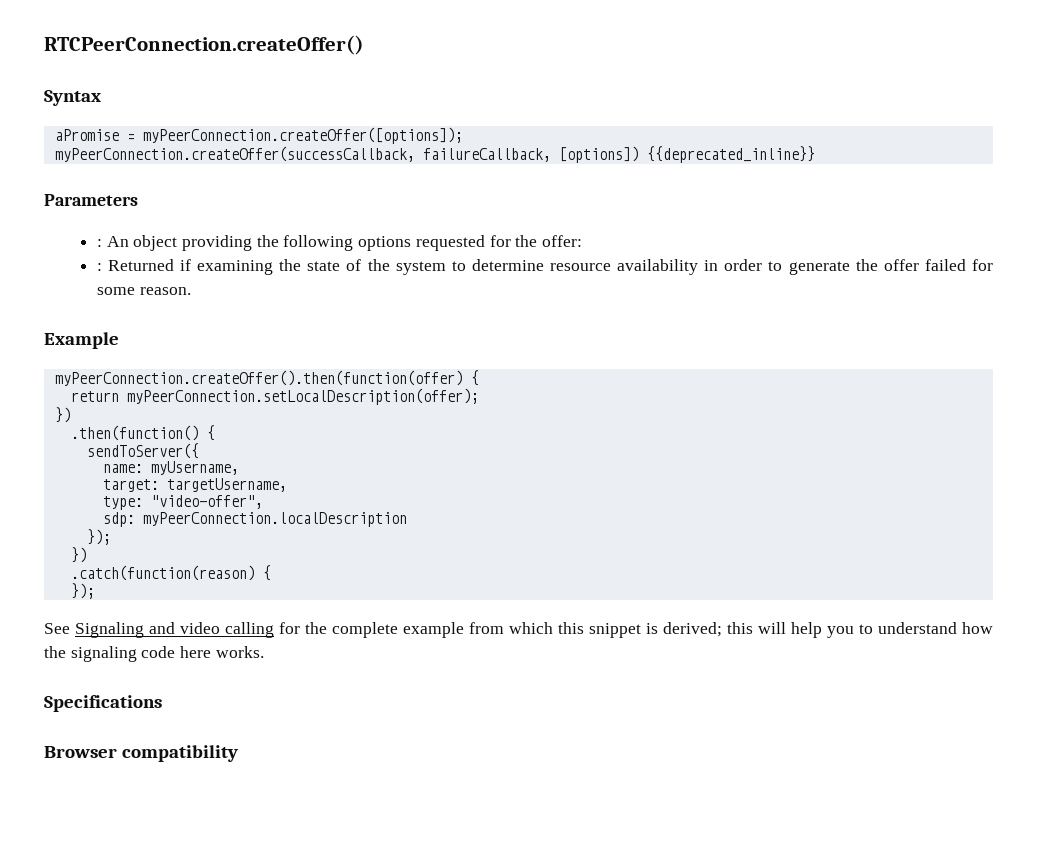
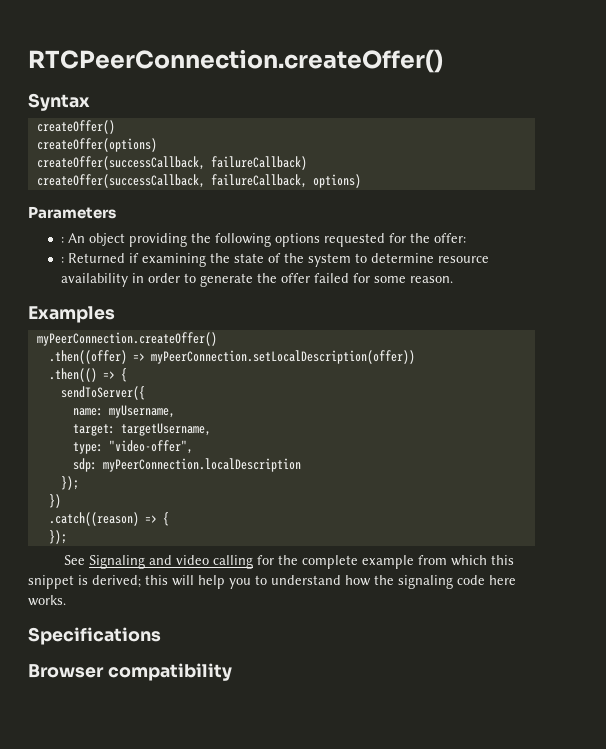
- aPromise = myPeerConnection.createOffer([options]);
- myPeerConnection.createOffer(successCallback, failureCallback, [options]) {{deprecated_inline}}
+ createOffer()
+ createOffer(options)
+ createOffer(successCallback, failureCallback)
+ createOffer(successCallback, failureCallback, options)
- Example
- myPeerConnection.createOffer().then(function(offer) {
- return myPeerConnection.setLocalDescription(offer);
- })
- .then(function() {
+ Examples
+ myPeerConnection.createOffer()
+ .then((offer) => myPeerConnection.setLocalDescription(offer))
+ .then(() => {
- .catch(function(reason) {
+ .catch((reason) => {

